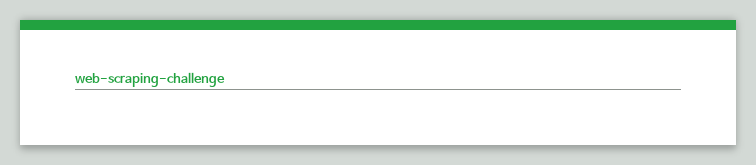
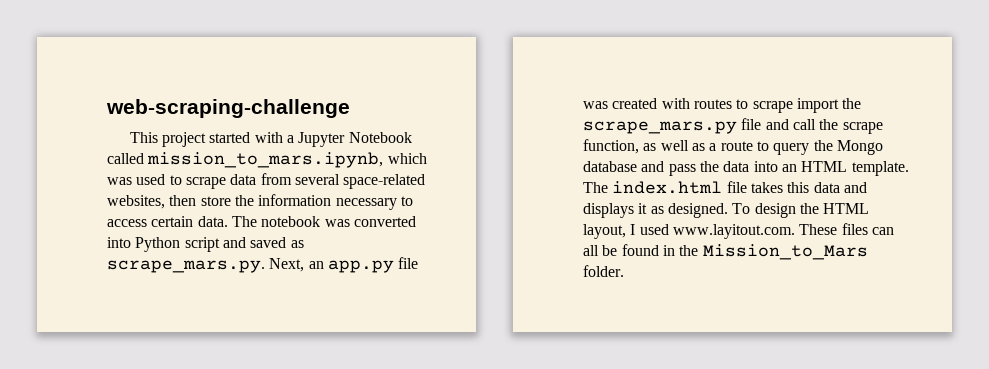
+ This project started with a Jupyter Notebook called mission_to_mars.ipynb, which was used to scrape data from several space-related websites, then store the information necessary to access certain data. The notebook was converted into Python script and saved as scrape_mars.py. Next, an app.py file was created with routes to scrape import the scrape_mars.py file and call the scrape function, as well as a route to query the Mongo database and pass the data into an HTML template. The index.html file takes this data and displays it as designed. To design the HTML layout, I used www.layitout.com. These files can all be found in the Mission_to_Mars folder.

